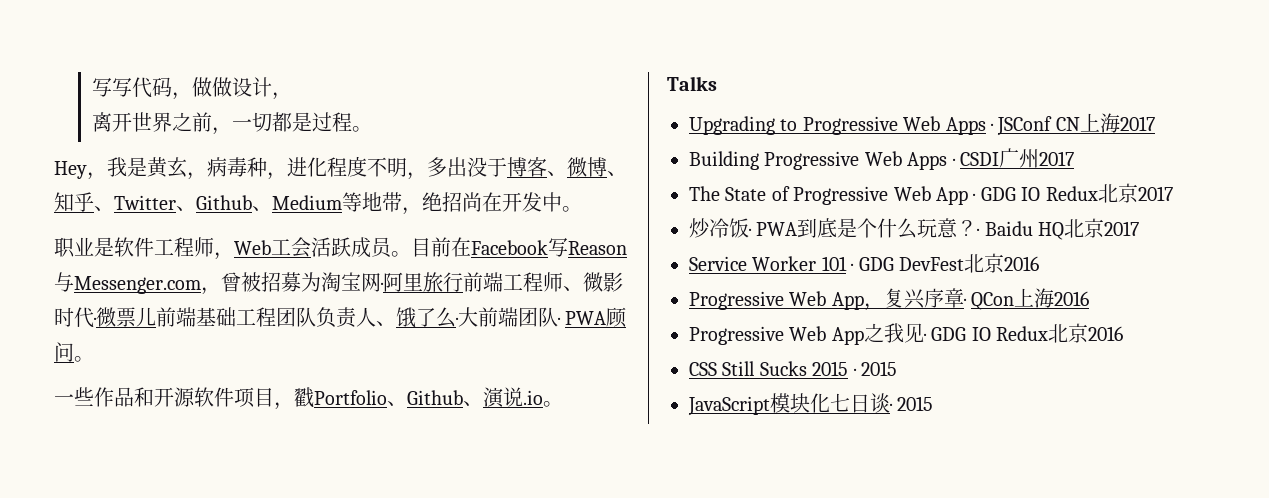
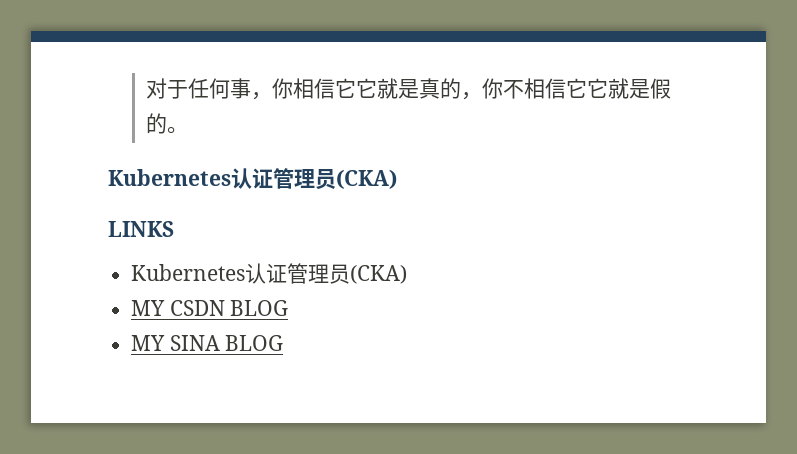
- 写写代码，做做设计，
- 离开世界之前，一切都是过程。
- Hey，我是黄玄，病毒种，进化程度不明，多出没于博客、微博、知乎、Twitter、Github、Medium等地带，绝招尚在开发中。
- 职业是软件工程师，Web工会活跃成员。目前在Facebook写Reason与Messenger.com，曾被招募为淘宝网·阿里旅行前端工程师、微影时代·微票儿前端基础工程团队负责人、饿了么·大前端团队· PWA顾问。
- 一些作品和开源软件项目，戳Portfolio、Github、演说.io。
- Talks
- Upgrading to Progressive Web Apps · JSConf CN上海2017
- Building Progressive Web Apps · CSDI广州2017
- The State of Progressive Web App · GDG IO Redux北京2017
- 炒冷饭· PWA到底是个什么玩意？· Baidu HQ北京2017
- Service Worker 101 · GDG DevFest北京2016
- Progressive Web App，复兴序章· QCon上海2016
- Progressive Web App之我见· GDG IO Redux北京2016
- CSS Still Sucks 2015 · 2015
- JavaScript模块化七日谈· 2015
+ 对于任何事，你相信它它就是真的，你不相信它它就是假的。
+ Kubernetes认证管理员(CKA)
+ LINKS
+ Kubernetes认证管理员(CKA)
+ MY CSDN BLOG
+ MY SINA BLOG

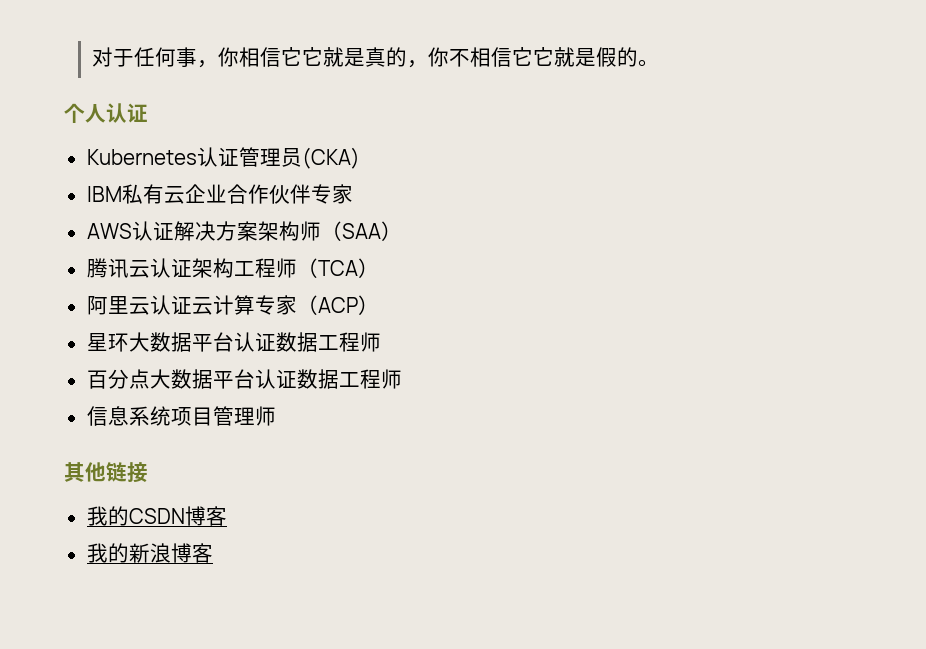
  对于任何事，你相信它它就是真的，你不相信它它就是假的。
+ 个人认证
  Kubernetes认证管理员(CKA)
- LINKS
- Kubernetes认证管理员(CKA)
- MY CSDN BLOG
- MY SINA BLOG
+ IBM私有云企业合作伙伴专家
+ AWS认证解决方案架构师（SAA）
+ 腾讯云认证架构工程师（TCA）
+ 阿里云认证云计算专家（ACP）
+ 星环大数据平台认证数据工程师
+ 百分点大数据平台认证数据工程师
+ 信息系统项目管理师
+ 其他链接
+ 我的CSDN博客
+ 我的新浪博客

